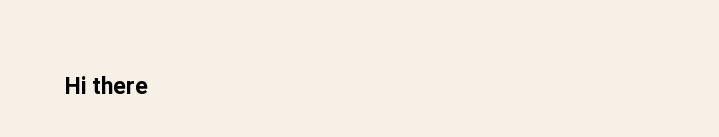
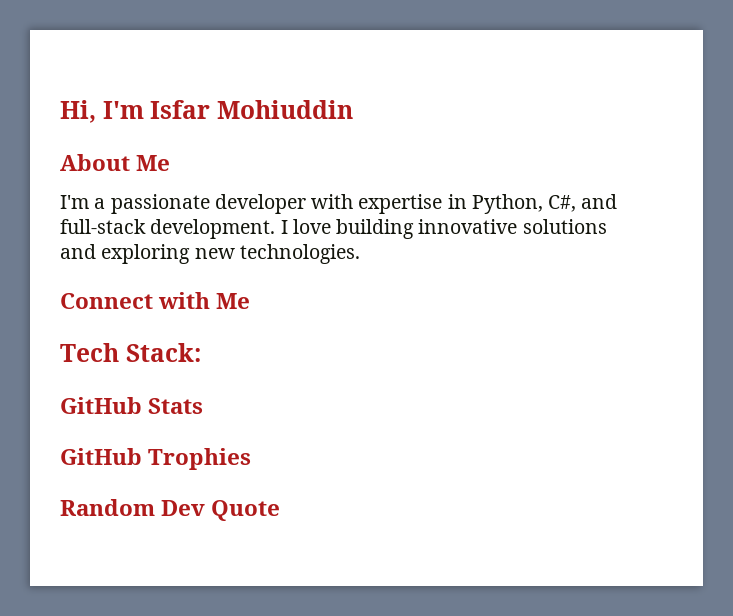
- Hi there
+ Hi, I'm Isfar Mohiuddin
+ About Me
+ I'm a passionate developer with expertise in Python, C#, and full-stack development. I love building innovative solutions and exploring new technologies.
+ Connect with Me
+ Tech Stack:
+ GitHub Stats
+ GitHub Trophies
+ Random Dev Quote

